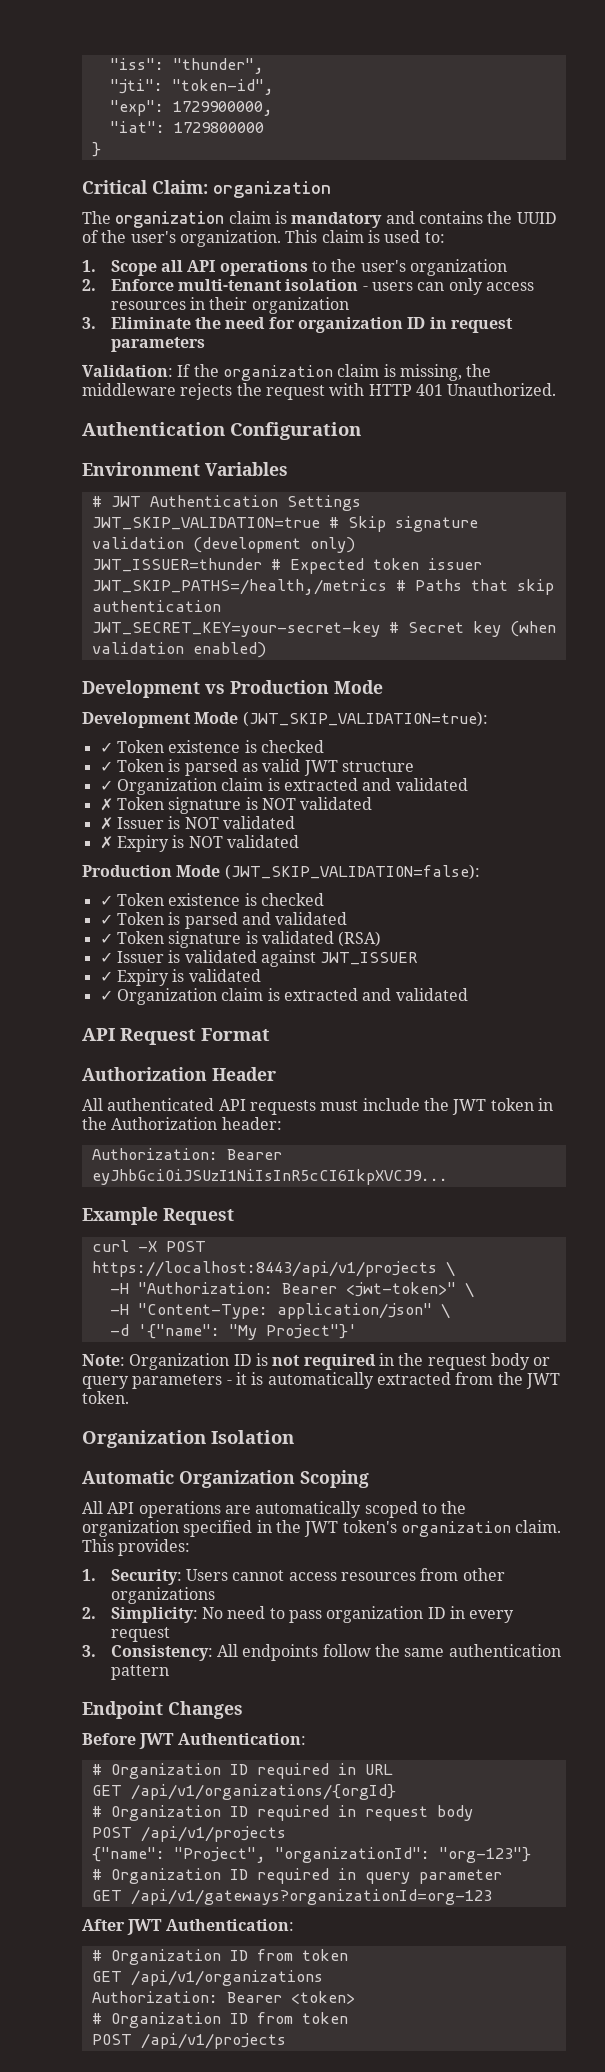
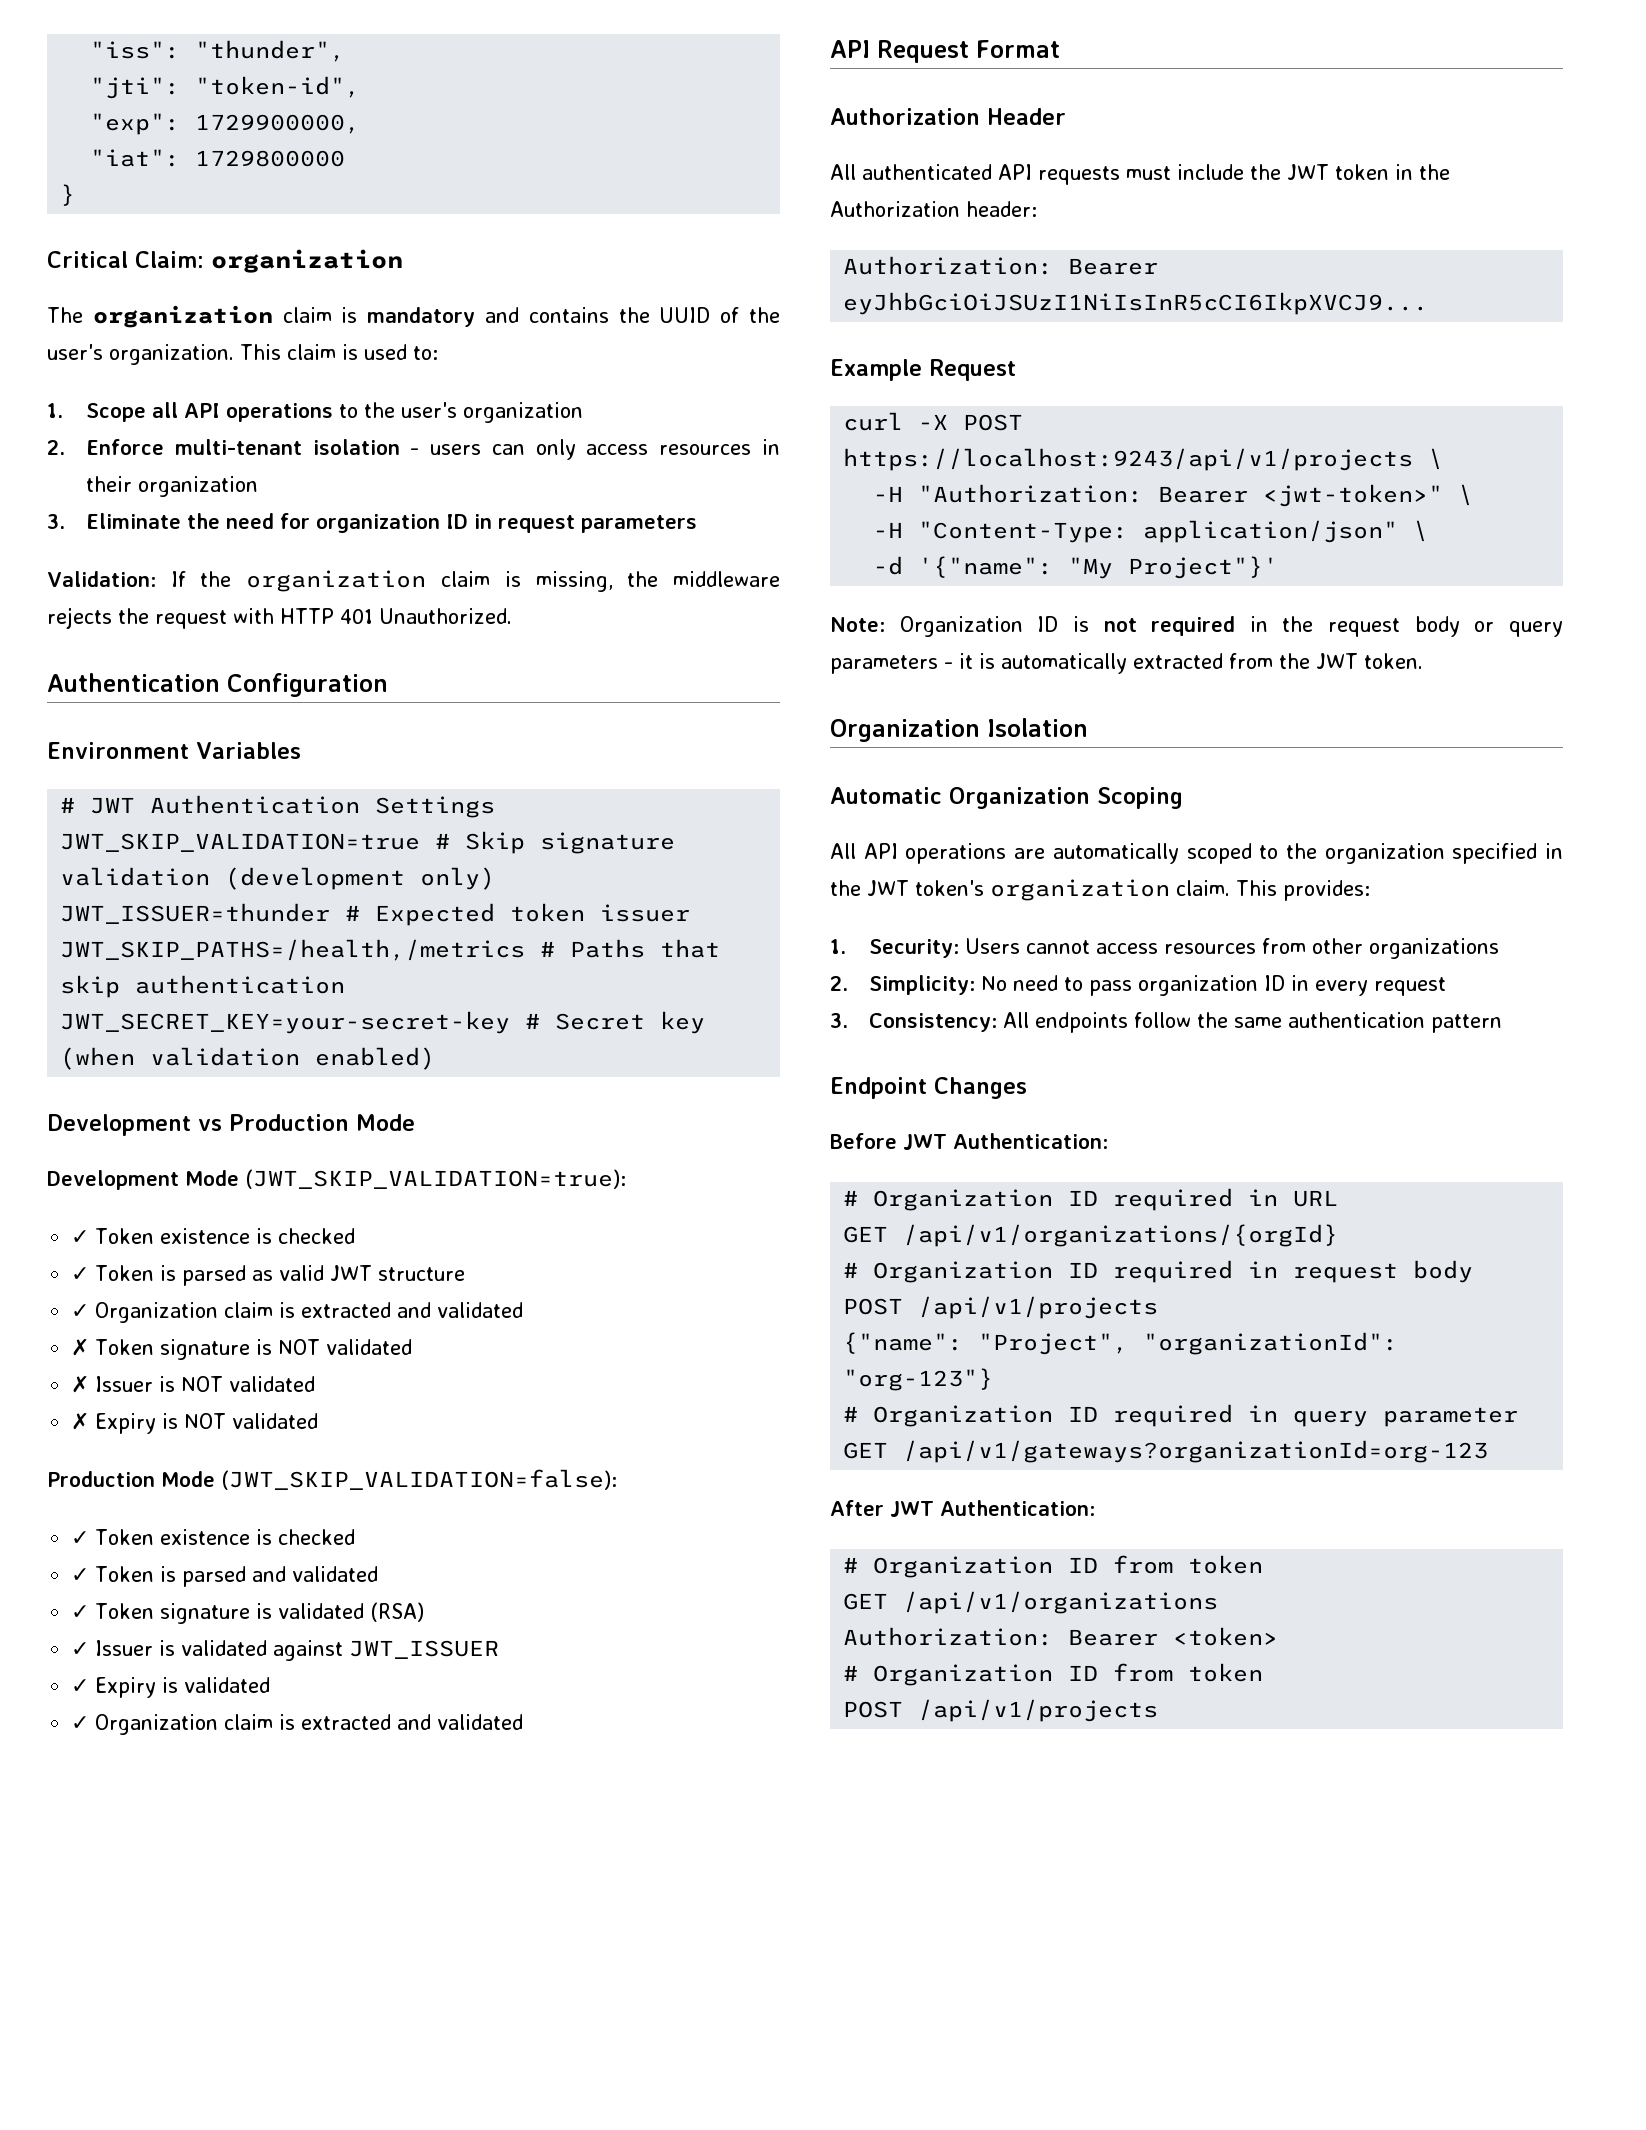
- curl -X POST https://localhost:8443/api/v1/projects \
+ curl -X POST https://localhost:9243/api/v1/projects \

